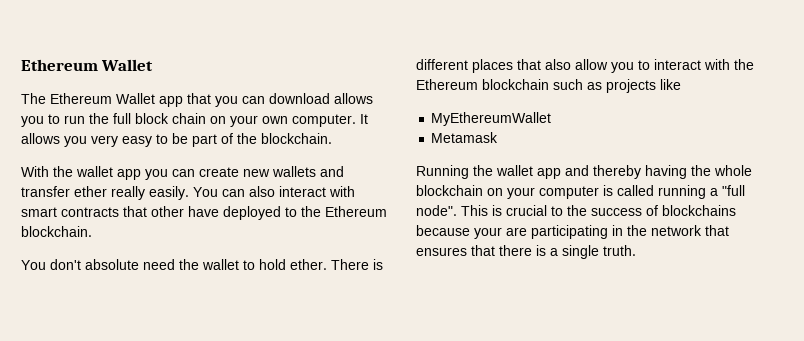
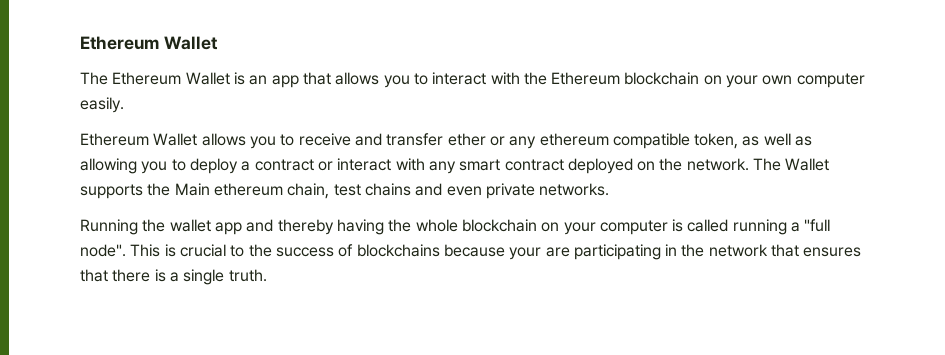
- The Ethereum Wallet app that you can download allows you to run the full block chain on your own computer. It allows you very easy to be part of the blockchain.
- With the wallet app you can create new wallets and transfer ether really easily. You can also interact with smart contracts that other have deployed to the Ethereum blockchain.
- You don't absolute need the wallet to hold ether. There is different places that also allow you to interact with the Ethereum blockchain such as projects like
- MyEthereumWallet
- Metamask
+ The Ethereum Wallet is an app that allows you to interact with the Ethereum blockchain on your own computer easily.
+ Ethereum Wallet allows you to receive and transfer ether or any ethereum compatible token, as well as allowing you to deploy a contract or interact with any smart contract deployed on the network. The Wallet supports the Main ethereum chain, test chains and even private networks.

